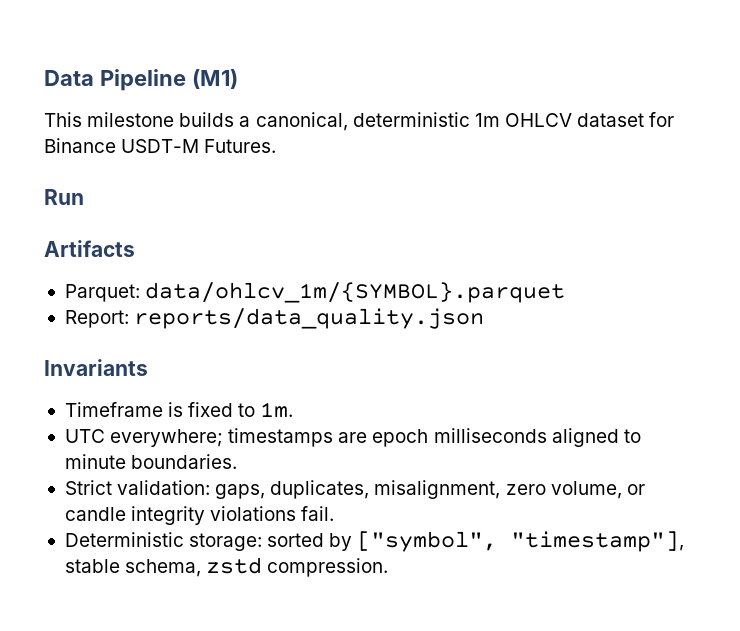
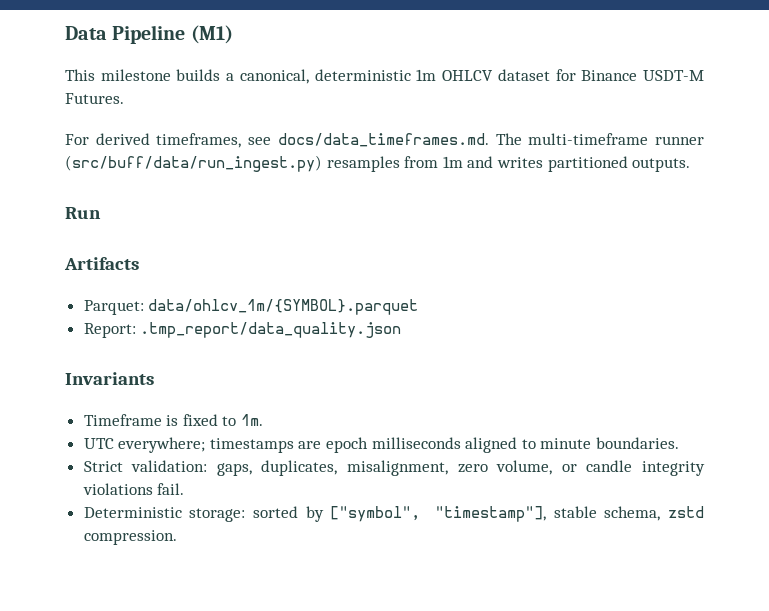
+ For derived timeframes, see docs/data_timeframes.md. The multi-timeframe runner (src/buff/data/run_ingest.py) resamples from 1m and writes partitioned outputs.
- Report: reports/data_quality.json
+ Report: .tmp_report/data_quality.json

